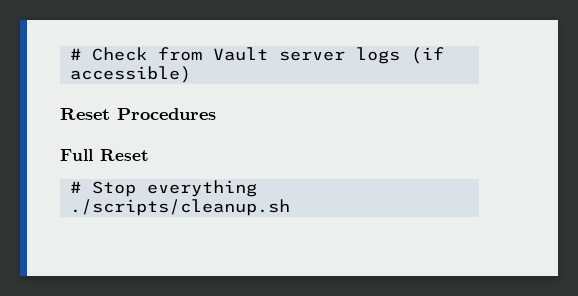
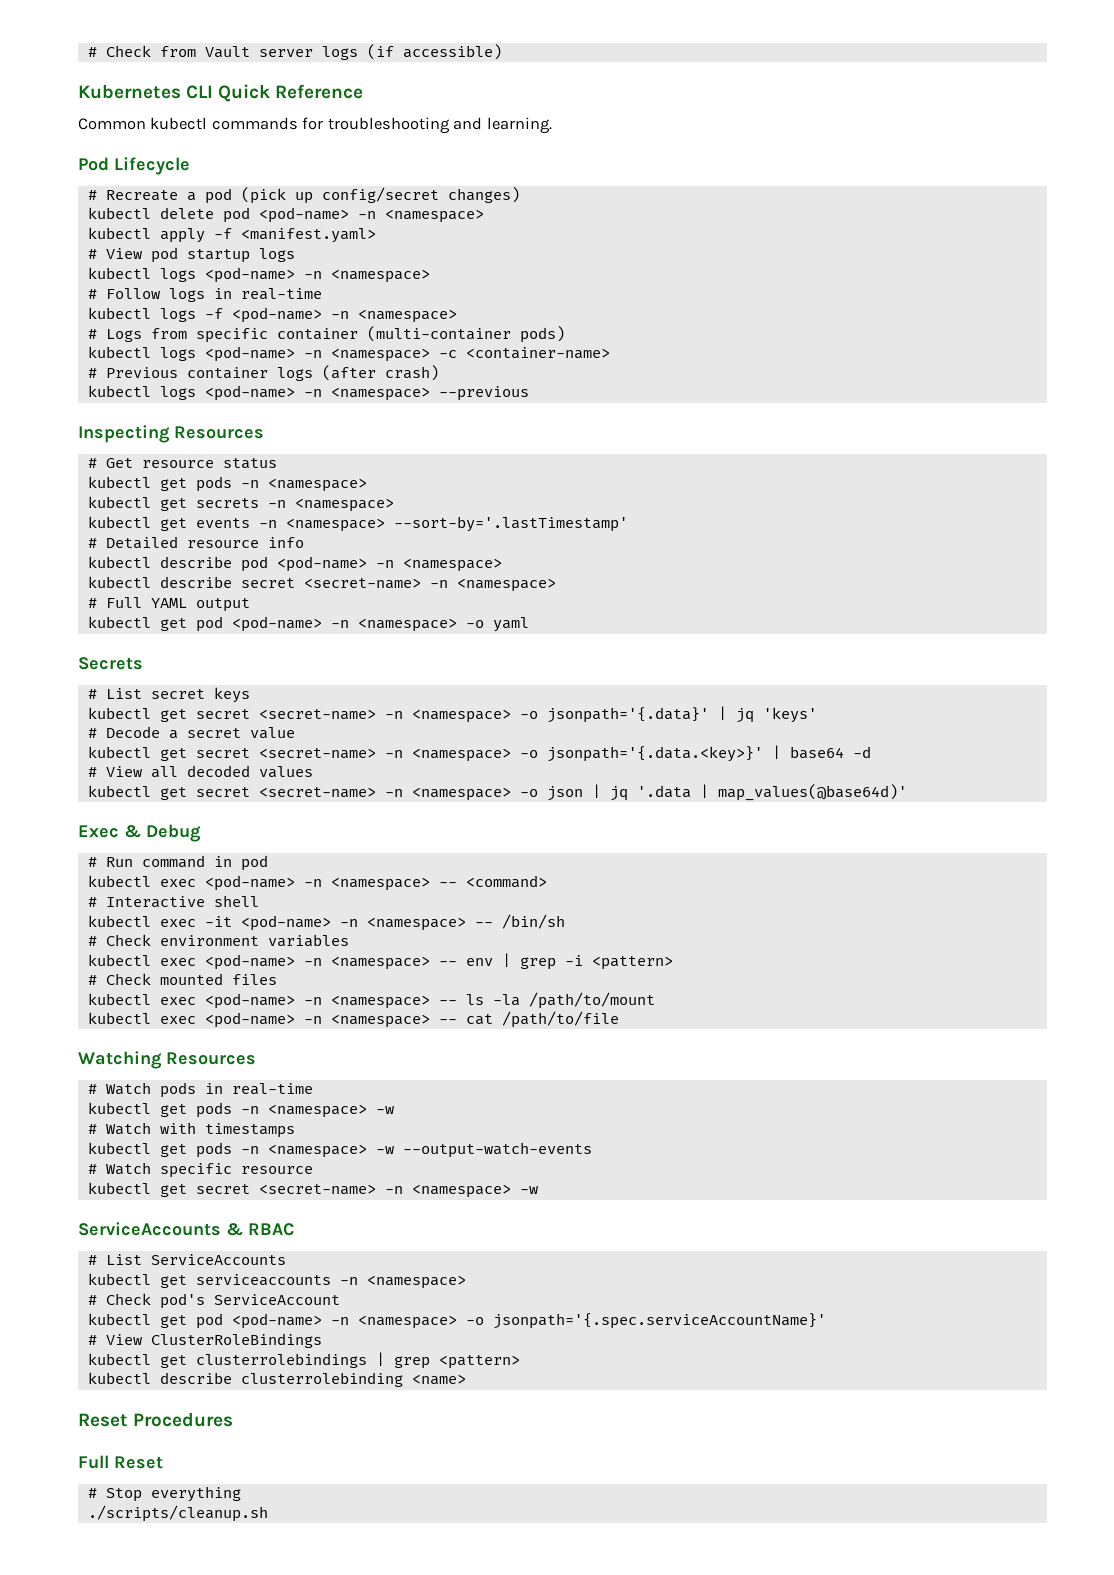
+ Kubernetes CLI Quick Reference
+ Common kubectl commands for troubleshooting and learning.
+ Pod Lifecycle
+ # Recreate a pod (pick up config/secret changes)
+ kubectl delete pod <pod-name> -n <namespace>
+ kubectl apply -f <manifest.yaml>
+ # View pod startup logs
+ kubectl logs <pod-name> -n <namespace>
+ # Follow logs in real-time
+ kubectl logs -f <pod-name> -n <namespace>
+ # Logs from specific container (multi-container pods)
+ kubectl logs <pod-name> -n <namespace> -c <container-name>
+ # Previous container logs (after crash)
+ kubectl logs <pod-name> -n <namespace> --previous
+ Inspecting Resources
+ # Get resource status
+ kubectl get pods -n <namespace>
+ kubectl get secrets -n <namespace>
+ kubectl get events -n <namespace> --sort-by='.lastTimestamp'
+ # Detailed resource info
+ kubectl describe pod <pod-name> -n <namespace>
+ kubectl describe secret <secret-name> -n <namespace>
+ # Full YAML output
+ kubectl get pod <pod-name> -n <namespace> -o yaml
+ Secrets
+ # List secret keys
+ kubectl get secret <secret-name> -n <namespace> -o jsonpath='{.data}' | jq 'keys'
+ # Decode a secret value
+ kubectl get secret <secret-name> -n <namespace> -o jsonpath='{.data.<key>}' | base64 -d
+ # View all decoded values
+ kubectl get secret <secret-name> -n <namespace> -o json | jq '.data | map_values(@base64d)'
+ Exec & Debug
+ # Run command in pod
+ kubectl exec <pod-name> -n <namespace> -- <command>
+ # Interactive shell
+ kubectl exec -it <pod-name> -n <namespace> -- /bin/sh
+ # Check environment variables
+ kubectl exec <pod-name> -n <namespace> -- env | grep -i <pattern>
+ # Check mounted files
+ kubectl exec <pod-name> -n <namespace> -- ls -la /path/to/mount
+ kubectl exec <pod-name> -n <namespace> -- cat /path/to/file
+ Watching Resources
+ # Watch pods in real-time
+ kubectl get pods -n <namespace> -w
+ # Watch with timestamps
+ kubectl get pods -n <namespace> -w --output-watch-events
+ # Watch specific resource
+ kubectl get secret <secret-name> -n <namespace> -w
+ ServiceAccounts & RBAC
+ # List ServiceAccounts
+ kubectl get serviceaccounts -n <namespace>
+ # Check pod's ServiceAccount
+ kubectl get pod <pod-name> -n <namespace> -o jsonpath='{.spec.serviceAccountName}'
+ # View ClusterRoleBindings
+ kubectl get clusterrolebindings | grep <pattern>
+ kubectl describe clusterrolebinding <name>

